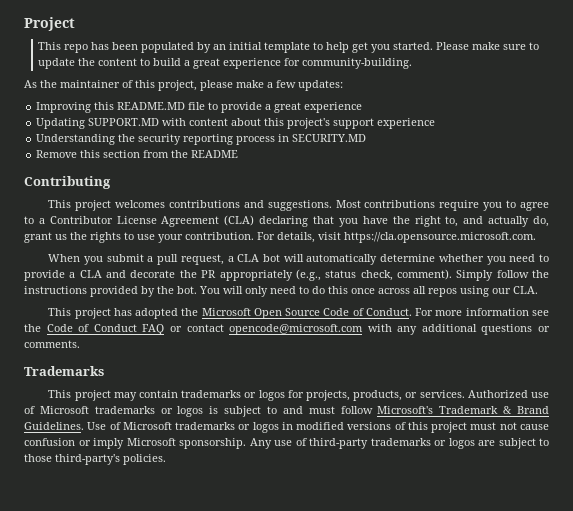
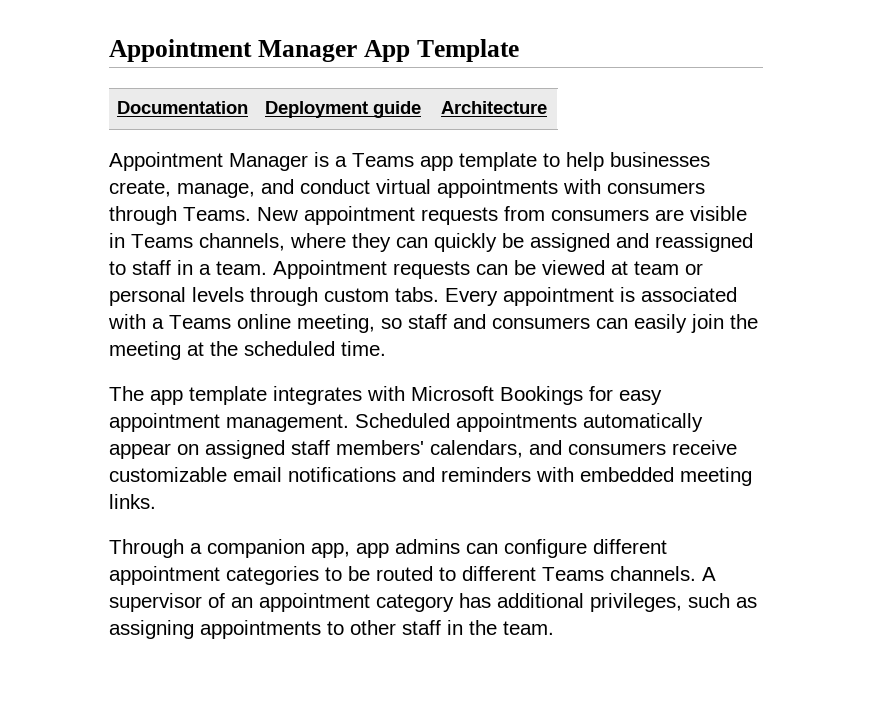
- Project
- This repo has been populated by an initial template to help get you started. Please make sure to update the content to build a great experience for community-building.
- As the maintainer of this project, please make a few updates:
- Improving this README.MD file to provide a great experience
- Updating SUPPORT.MD with content about this project's support experience
- Understanding the security reporting process in SECURITY.MD
- Remove this section from the README
- Contributing
- This project welcomes contributions and suggestions. Most contributions require you to agree to a Contributor License Agreement (CLA) declaring that you have the right to, and actually do, grant us the rights to use your contribution. For details, visit https://cla.opensource.microsoft.com.
- When you submit a pull request, a CLA bot will automatically determine whether you need to provide a CLA and decorate the PR appropriately (e.g., status check, comment). Simply follow the instructions provided by the bot. You will only need to do this once across all repos using our CLA.
- This project has adopted the Microsoft Open Source Code of Conduct. For more information see the Code of Conduct FAQ or contact opencode@microsoft.com with any additional questions or comments.
- Trademarks
- This project may contain trademarks or logos for projects, products, or services. Authorized use of Microsoft trademarks or logos is subject to and must follow Microsoft's Trademark & Brand Guidelines. Use of Microsoft trademarks or logos in modified versions of this project must not cause confusion or imply Microsoft sponsorship. Any use of third-party trademarks or logos are subject to those third-party's policies.
+ Appointment Manager App Template
+ Documentation | Deployment guide | Architecture
+ Appointment Manager is a Teams app template to help businesses create, manage, and conduct virtual appointments with consumers through Teams. New appointment requests from consumers are visible in Teams channels, where they can quickly be assigned and reassigned to staff in a team. Appointment requests can be viewed at team or personal levels through custom tabs. Every appointment is associated with a Teams online meeting, so staff and consumers can easily join the meeting at the scheduled time.
+ The app template integrates with Microsoft Bookings for easy appointment management. Scheduled appointments automatically appear on assigned staff members' calendars, and consumers receive customizable email notifications and reminders with embedded meeting links.
+ Through a companion app, app admins can configure different appointment categories to be routed to different Teams channels. A supervisor of an appointment category has additional privileges, such as assigning appointments to other staff in the team.

